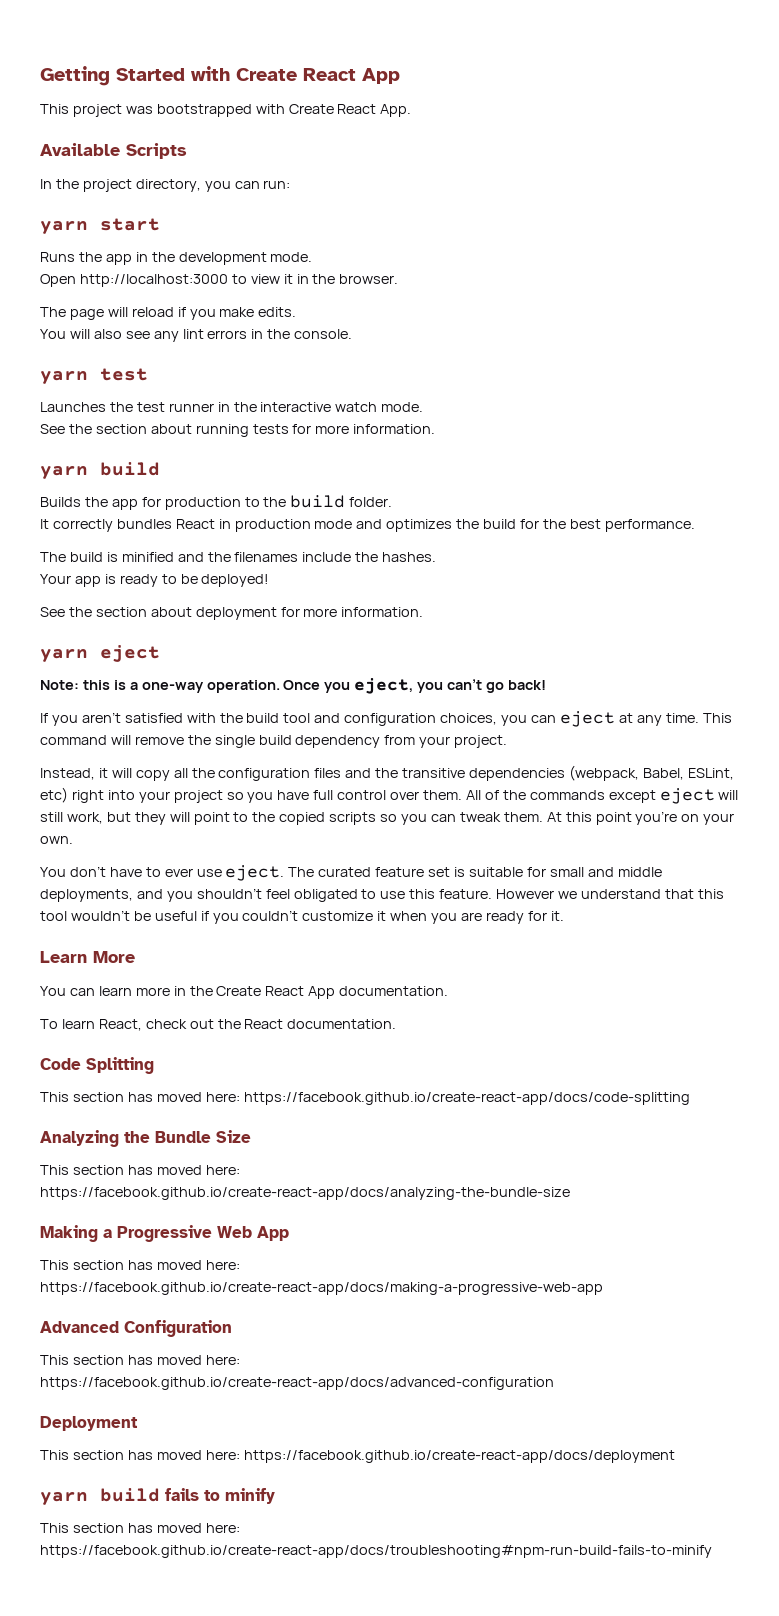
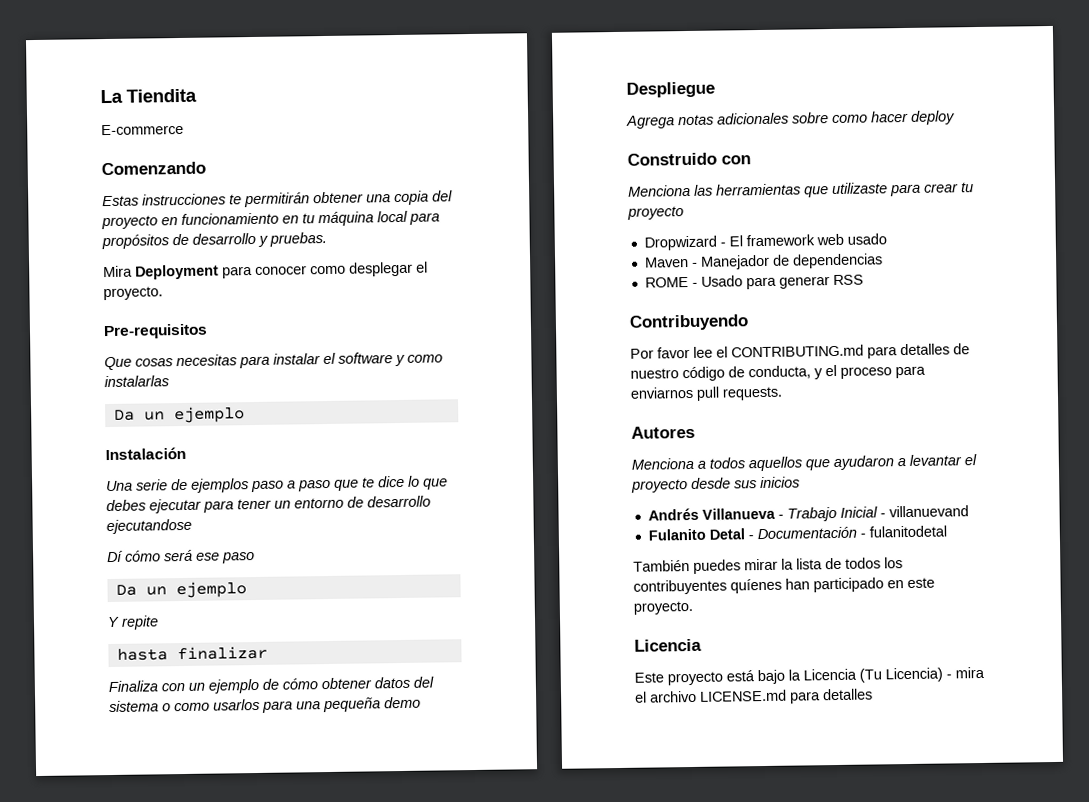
- Getting Started with Create React App
- This project was bootstrapped with Create React App.
- Available Scripts
- In the project directory, you can run:
- yarn start
- Runs the app in the development mode.
- Open http://localhost:3000 to view it in the browser.
- The page will reload if you make edits.
- You will also see any lint errors in the console.
- yarn test
- Launches the test runner in the interactive watch mode.
- See the section about running tests for more information.
- yarn build
- Builds the app for production to the build folder.
- It correctly bundles React in production mode and optimizes the build for the best performance.
- The build is minified and the filenames include the hashes.
- Your app is ready to be deployed!
- See the section about deployment for more information.
- yarn eject
- Note: this is a one-way operation. Once you eject, you can’t go back!
- If you aren’t satisfied with the build tool and configuration choices, you can eject at any time. This command will remove the single build dependency from your project.
- Instead, it will copy all the configuration files and the transitive dependencies (webpack, Babel, ESLint, etc) right into your project so you have full control over them. All of the commands except eject will still work, but they will point to the copied scripts so you can tweak them. At this point you’re on your own.
- You don’t have to ever use eject. The curated feature set is suitable for small and middle deployments, and you shouldn’t feel obligated to use this feature. However we understand that this tool wouldn’t be useful if you couldn’t customize it when you are ready for it.
- Learn More
- You can learn more in the Create React App documentation.
- To learn React, check out the React documentation.
- Code Splitting
- This section has moved here: https://facebook.github.io/create-react-app/docs/code-splitting
- Analyzing the Bundle Size
- This section has moved here: https://facebook.github.io/create-react-app/docs/analyzing-the-bundle-size
- Making a Progressive Web App
- This section has moved here: https://facebook.github.io/create-react-app/docs/making-a-progressive-web-app
- Advanced Configuration
- This section has moved here: https://facebook.github.io/create-react-app/docs/advanced-configuration
- Deployment
- This section has moved here: https://facebook.github.io/create-react-app/docs/deployment
- yarn build fails to minify
- This section has moved here: https://facebook.github.io/create-react-app/docs/troubleshooting#npm-run-build-fails-to-minify
+ La Tiendita
+ E-commerce
+ Comenzando
+ Estas instrucciones te permitirán obtener una copia del proyecto en funcionamiento en tu máquina local para propósitos de desarrollo y pruebas.
+ Mira Deployment para conocer como desplegar el proyecto.
+ Pre-requisitos
+ Que cosas necesitas para instalar el software y como instalarlas
+ Da un ejemplo
+ Instalación
+ Una serie de ejemplos paso a paso que te dice lo que debes ejecutar para tener un entorno de desarrollo ejecutandose
+ Dí cómo será ese paso
+ Da un ejemplo
+ Y repite
+ hasta finalizar
+ Finaliza con un ejemplo de cómo obtener datos del sistema o como usarlos para una pequeña demo
+ Despliegue
+ Agrega notas adicionales sobre como hacer deploy
+ Construido con
+ Menciona las herramientas que utilizaste para crear tu proyecto
+ Dropwizard - El framework web usado
+ Maven - Manejador de dependencias
+ ROME - Usado para generar RSS
+ Contribuyendo
+ Por favor lee el CONTRIBUTING.md para detalles de nuestro código de conducta, y el proceso para enviarnos pull requests.
+ Autores
+ Menciona a todos aquellos que ayudaron a levantar el proyecto desde sus inicios
+ Andrés Villanueva - Trabajo Inicial - villanuevand
+ Fulanito Detal - Documentación - fulanitodetal
+ También puedes mirar la lista de todos los contribuyentes quíenes han participado en este proyecto.
+ Licencia
+ Este proyecto está bajo la Licencia (Tu Licencia) - mira el archivo LICENSE.md para detalles

